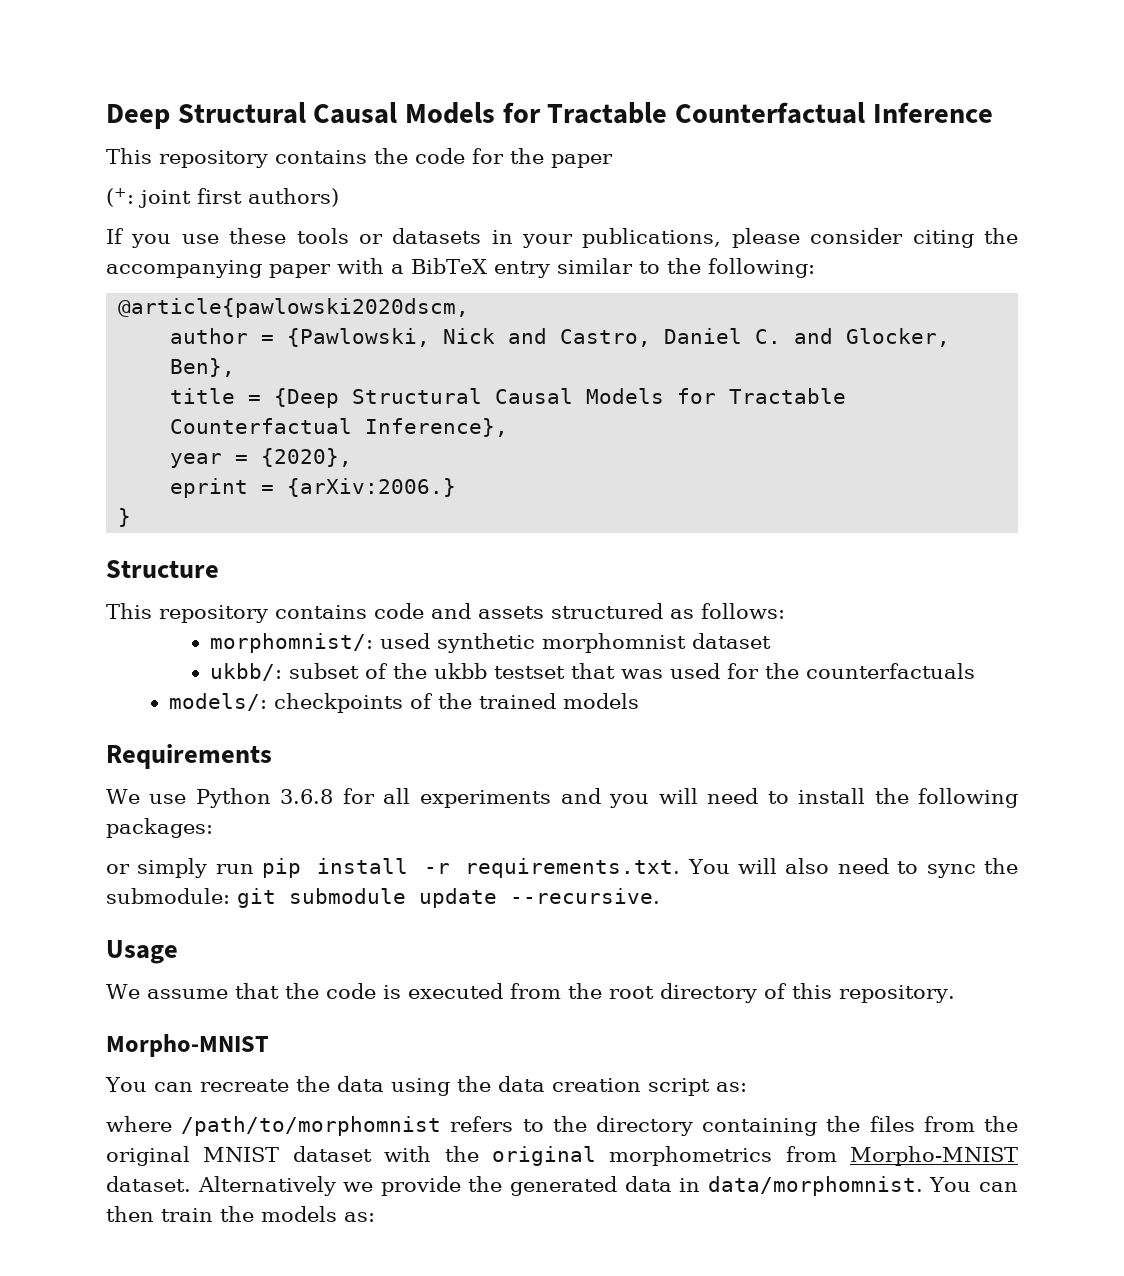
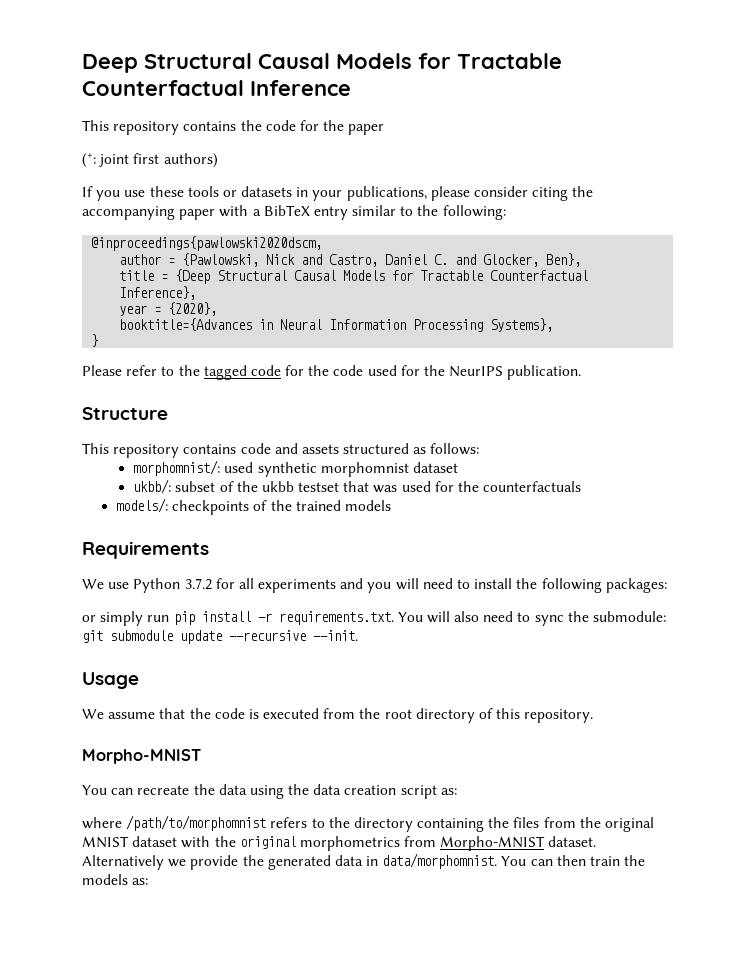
- @article{pawlowski2020dscm,
+ @inproceedings{pawlowski2020dscm,
- eprint = {arXiv:2006.}
+ booktitle={Advances in Neural Information Processing Systems},
  }
+ Please refer to the tagged code for the code used for the NeurIPS publication.
- We use Python 3.6.8 for all experiments and you will need to install the following packages:
+ We use Python 3.7.2 for all experiments and you will need to install the following packages:
- or simply run pip install -r requirements.txt. You will also need to sync the submodule: git submodule update --recursive.
+ or simply run pip install -r requirements.txt. You will also need to sync the submodule: git submodule update --recursive --init.

